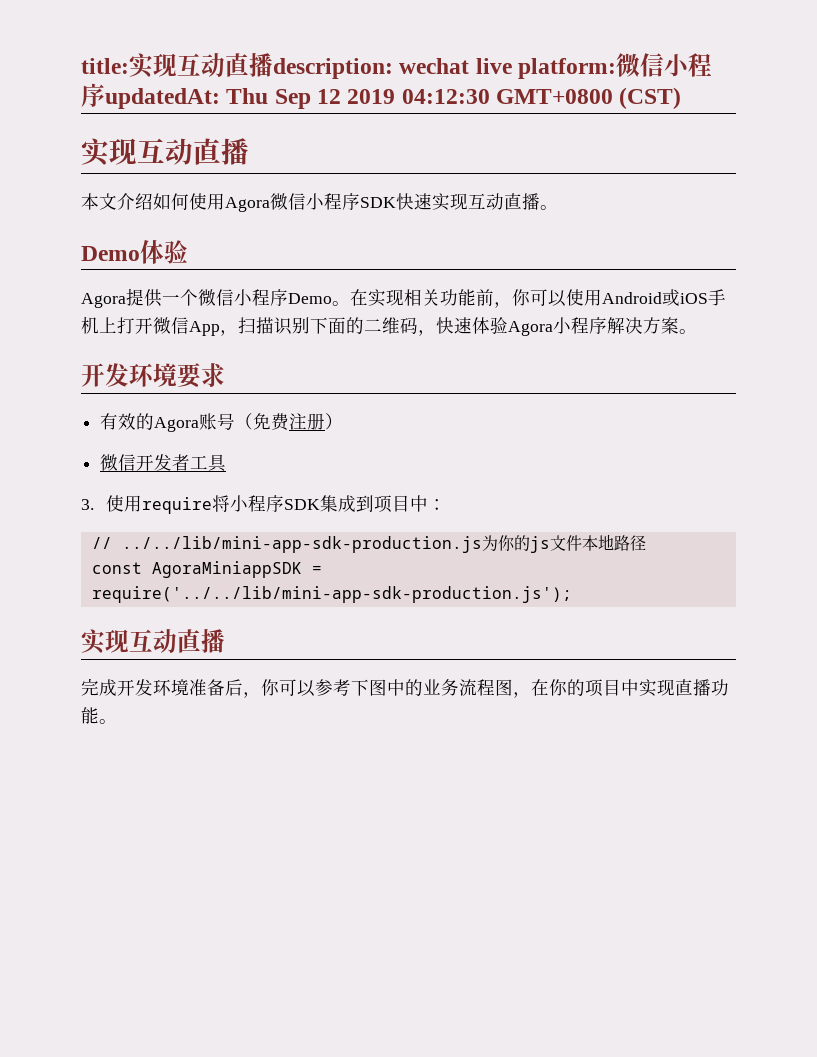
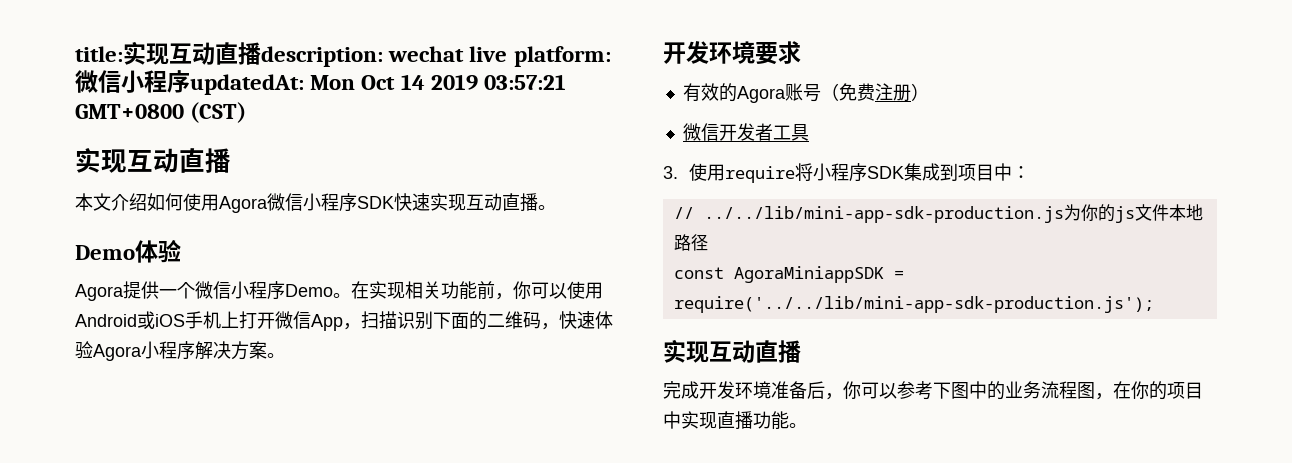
- title:实现互动直播description: wechat live platform:微信小程序updatedAt: Thu Sep 12 2019 04:12:30 GMT+0800 (CST)
+ title:实现互动直播description: wechat live platform:微信小程序updatedAt: Mon Oct 14 2019 03:57:21 GMT+0800 (CST)

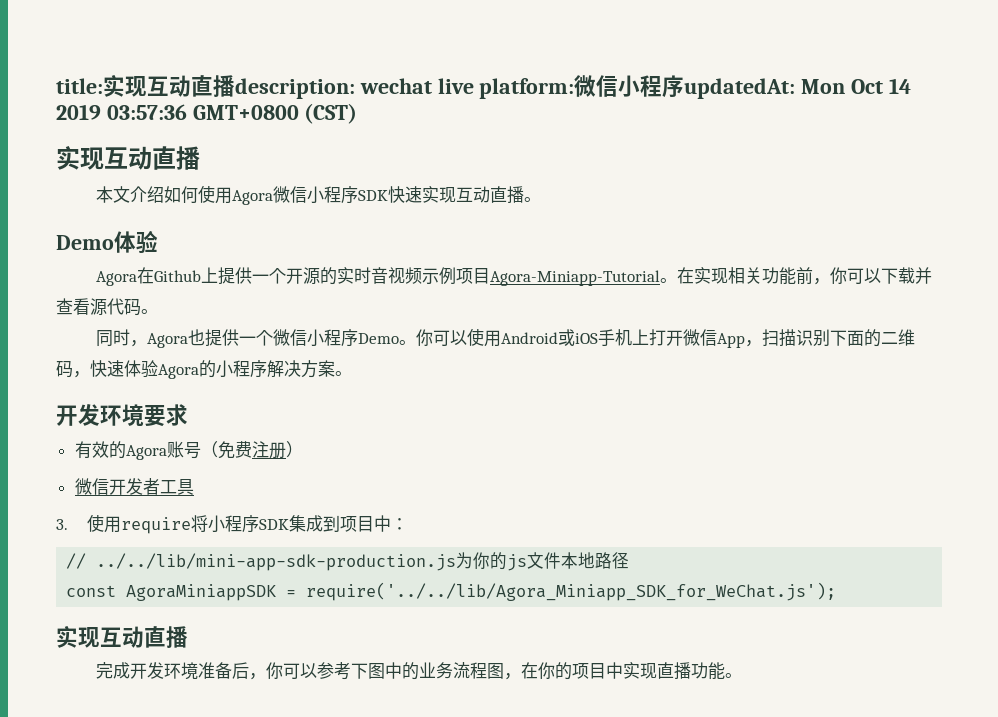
- title:实现互动直播description: wechat live platform:微信小程序updatedAt: Mon Oct 14 2019 03:57:21 GMT+0800 (CST)
+ title:实现互动直播description: wechat live platform:微信小程序updatedAt: Mon Oct 14 2019 03:57:36 GMT+0800 (CST)
- Agora提供一个微信小程序Demo。
+ Agora在Github上提供一个开源的实时音视频示例项目Agora-Miniapp-Tutorial。在实现相关功能前，你可以下载并查看源代码。
+ 同时，Agora也提供一个微信小程序Demo。
- 在实现相关功能前，你可以使用Android或iOS手机上打开微信App，扫描识别下面的二维码，快速体验Agora小程序解决方案。
+ 你可以使用Android或iOS手机上打开微信App，扫描识别下面的二维码，快速体验Agora的小程序解决方案。
- const AgoraMiniappSDK = require('../../lib/mini-app-sdk-production.js');
+ const AgoraMiniappSDK = require('../../lib/Agora_Miniapp_SDK_for_WeChat.js');

